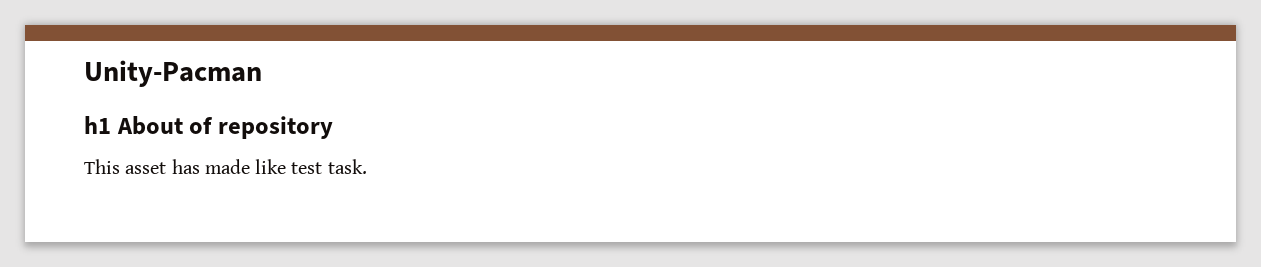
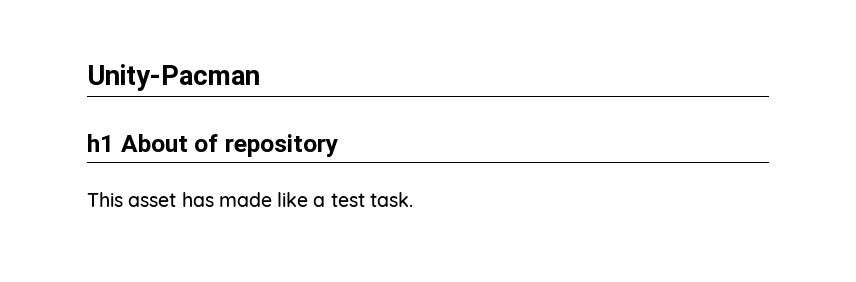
- This asset has made like test task.
+ This asset has made like a test task.

